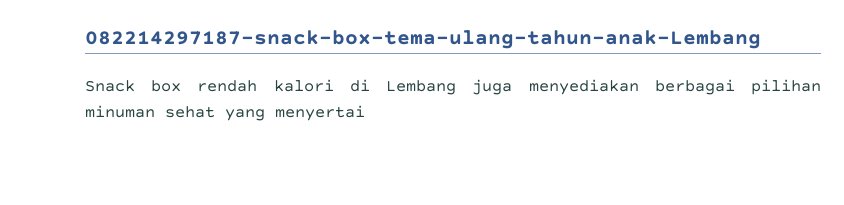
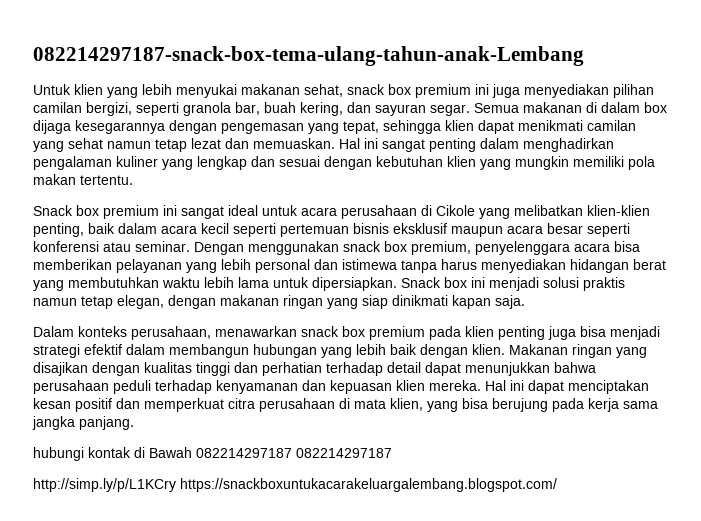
- Snack box rendah kalori di Lembang juga menyediakan berbagai pilihan minuman sehat yang menyertai
+ Untuk klien yang lebih menyukai makanan sehat, snack box premium ini juga menyediakan pilihan camilan bergizi, seperti granola bar, buah kering, dan sayuran segar. Semua makanan di dalam box dijaga kesegarannya dengan pengemasan yang tepat, sehingga klien dapat menikmati camilan yang sehat namun tetap lezat dan memuaskan. Hal ini sangat penting dalam menghadirkan pengalaman kuliner yang lengkap dan sesuai dengan kebutuhan klien yang mungkin memiliki pola makan tertentu.
+ Snack box premium ini sangat ideal untuk acara perusahaan di Cikole yang melibatkan klien-klien penting, baik dalam acara kecil seperti pertemuan bisnis eksklusif maupun acara besar seperti konferensi atau seminar. Dengan menggunakan snack box premium, penyelenggara acara bisa memberikan pelayanan yang lebih personal dan istimewa tanpa harus menyediakan hidangan berat yang membutuhkan waktu lebih lama untuk dipersiapkan. Snack box ini menjadi solusi praktis namun tetap elegan, dengan makanan ringan yang siap dinikmati kapan saja.
+ Dalam konteks perusahaan, menawarkan snack box premium pada klien penting juga bisa menjadi strategi efektif dalam membangun hubungan yang lebih baik dengan klien. Makanan ringan yang disajikan dengan kualitas tinggi dan perhatian terhadap detail dapat menunjukkan bahwa perusahaan peduli terhadap kenyamanan dan kepuasan klien mereka. Hal ini dapat menciptakan kesan positif dan memperkuat citra perusahaan di mata klien, yang bisa berujung pada kerja sama jangka panjang.
+ hubungi kontak di Bawah 082214297187 082214297187
+ http://simp.ly/p/L1KCry https://snackboxuntukacarakeluargalembang.blogspot.com/

